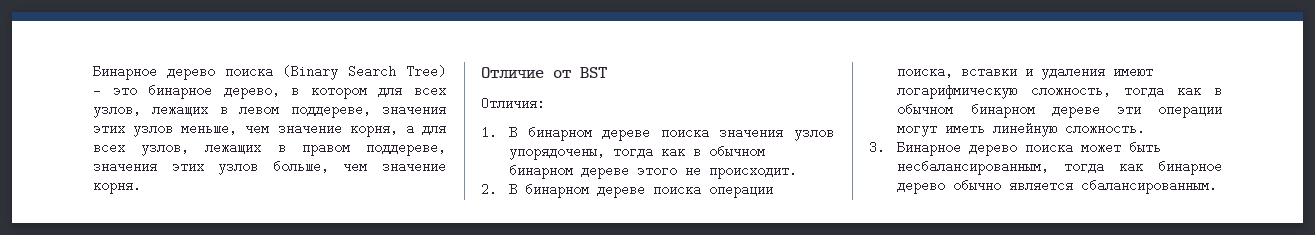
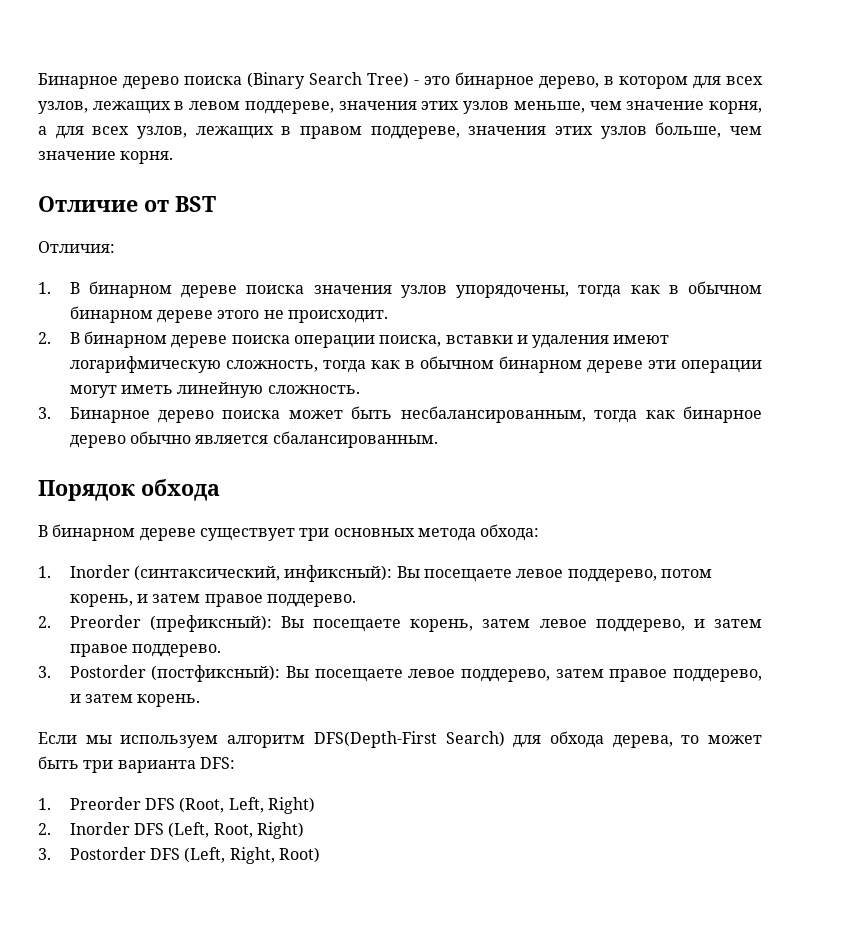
+ Порядок обхода
+ В бинарном дереве существует три основных метода обхода:
+ 1. Inorder (синтаксический, инфиксный): Вы посещаете левое поддерево, потом корень, и затем правое поддерево.
+ 2. Preorder (префиксный): Вы посещаете корень, затем левое поддерево, и затем правое поддерево.
+ 3. Postorder (постфиксный): Вы посещаете левое поддерево, затем правое поддерево, и затем корень.
+ Если мы используем алгоритм DFS(Depth-First Search) для обхода дерева, то может быть три варианта DFS:
+ 1. Preorder DFS (Root, Left, Right)
+ 2. Inorder DFS (Left, Root, Right)
+ 3. Postorder DFS (Left, Right, Root)

